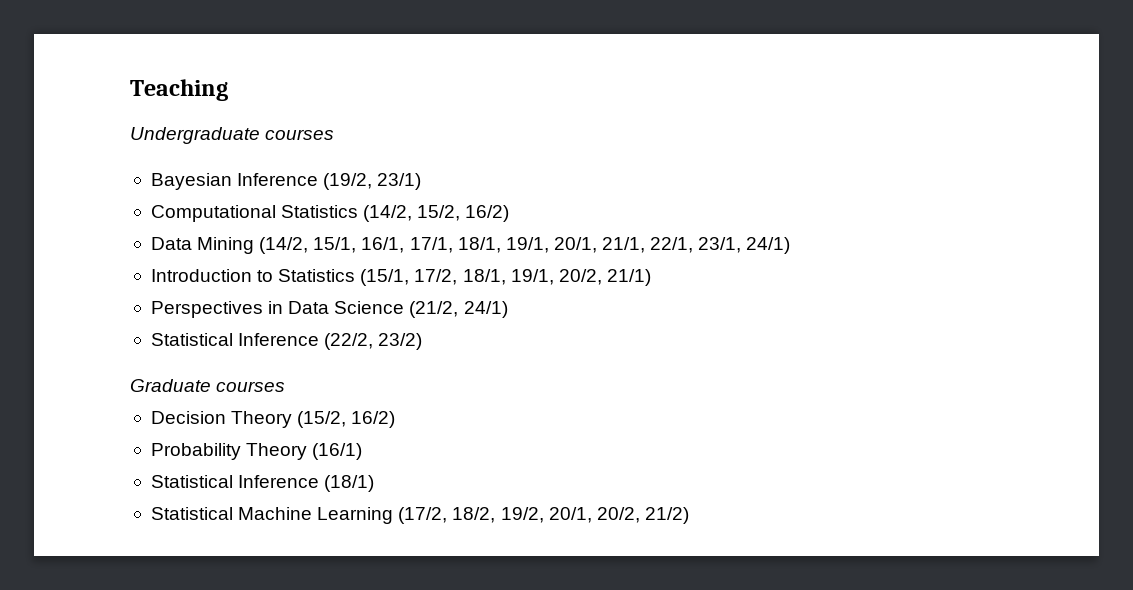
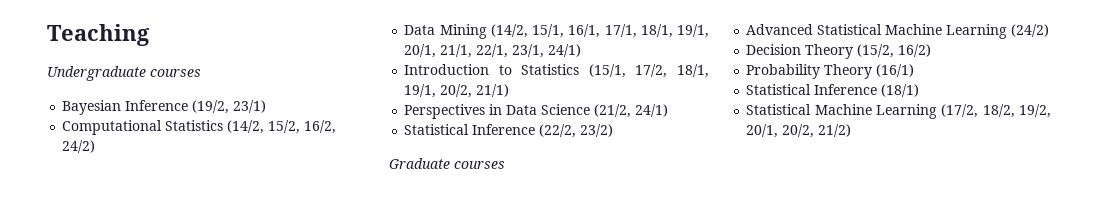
- Computational Statistics (14/2, 15/2, 16/2)
+ Computational Statistics (14/2, 15/2, 16/2, 24/2)
+ Advanced Statistical Machine Learning (24/2)

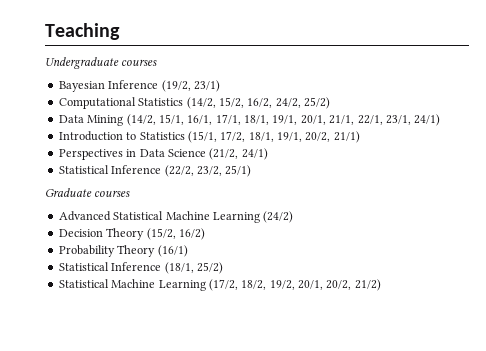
- Computational Statistics (14/2, 15/2, 16/2, 24/2)
+ Computational Statistics (14/2, 15/2, 16/2, 24/2, 25/2)
- Statistical Inference (22/2, 23/2)
+ Statistical Inference (22/2, 23/2, 25/1)
- Statistical Inference (18/1)
+ Statistical Inference (18/1, 25/2)

